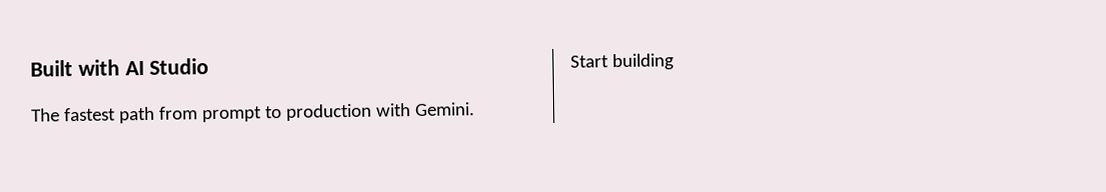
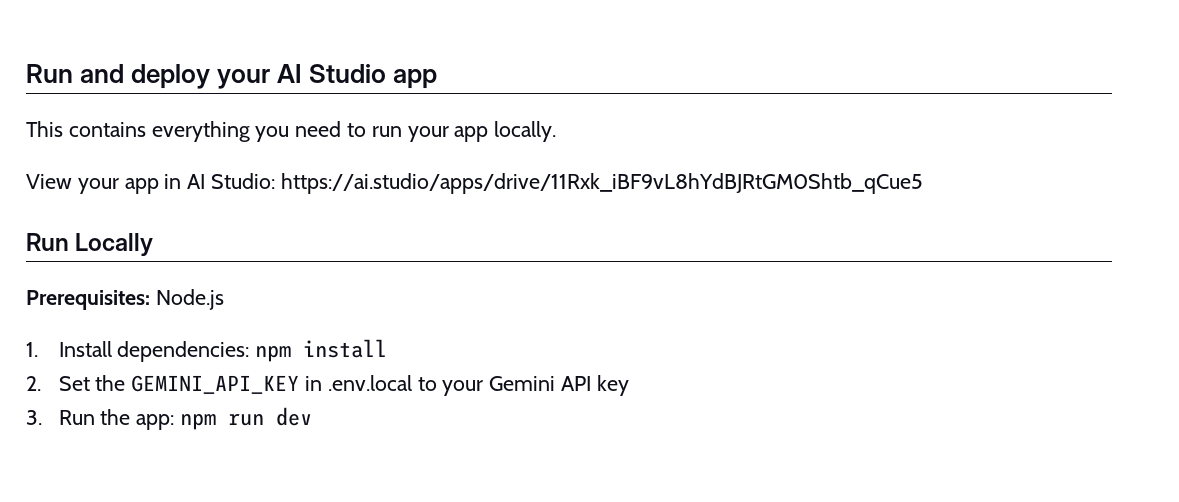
- Built with AI Studio
- The fastest path from prompt to production with Gemini.
- Start building
+ Run and deploy your AI Studio app
+ This contains everything you need to run your app locally.
+ View your app in AI Studio: https://ai.studio/apps/drive/11Rxk_iBF9vL8hYdBJRtGM0Shtb_qCue5
+ Run Locally
+ Prerequisites: Node.js
+ 1. Install dependencies: npm install
+ 2. Set the GEMINI_API_KEY in .env.local to your Gemini API key
+ 3. Run the app: npm run dev

